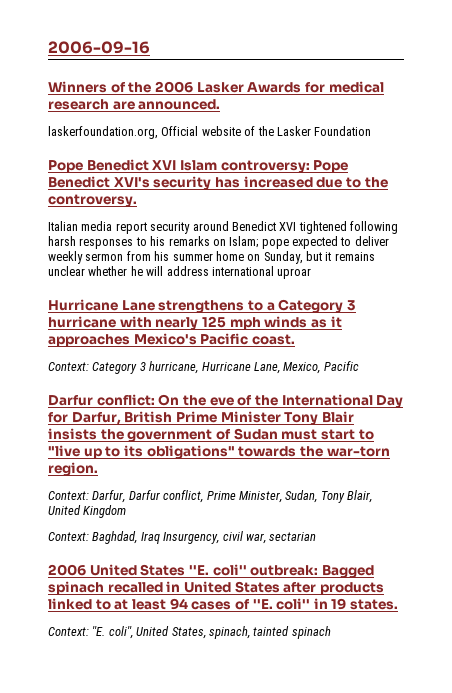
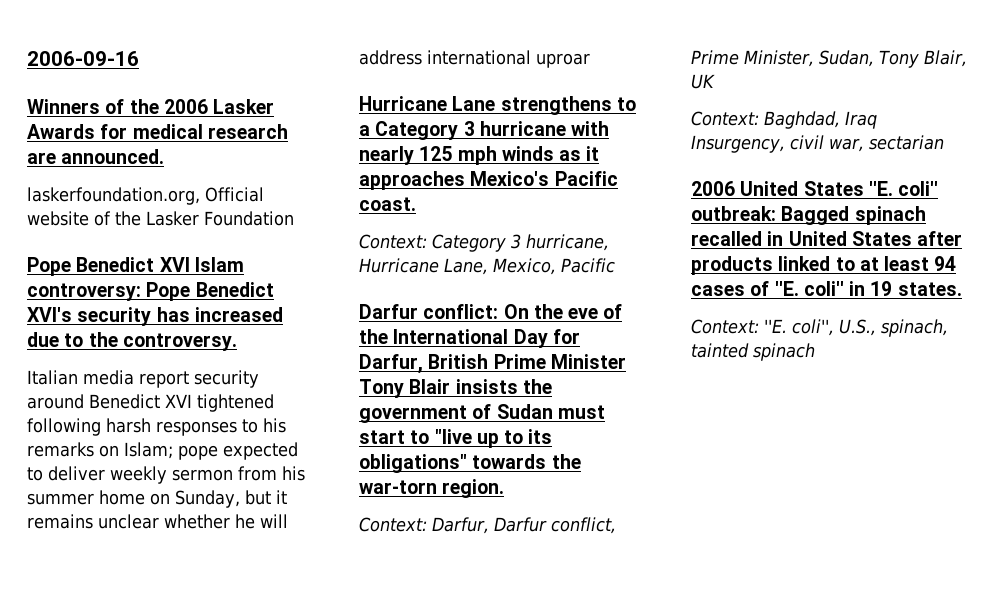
- Context: Darfur, Darfur conflict, Prime Minister, Sudan, Tony Blair, United Kingdom
+ Context: Darfur, Darfur conflict, Prime Minister, Sudan, Tony Blair, UK
- Context: ''E. coli'', United States, spinach, tainted spinach
+ Context: ''E. coli'', U.S., spinach, tainted spinach

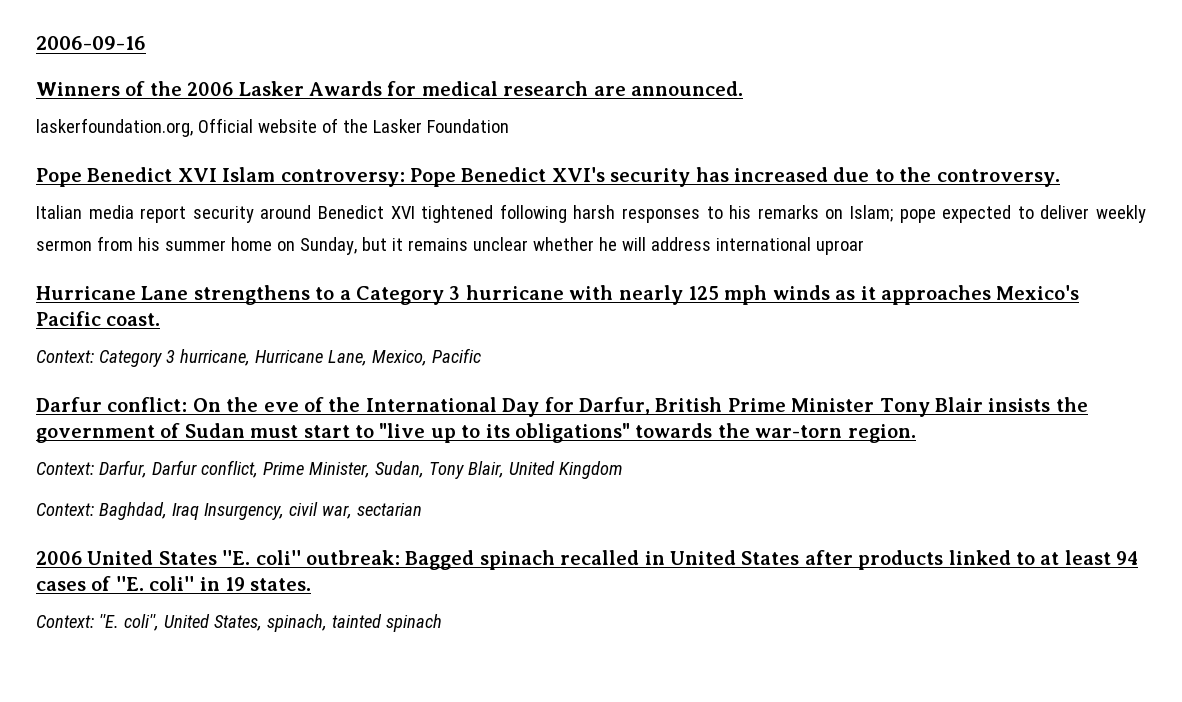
- Context: Darfur, Darfur conflict, Prime Minister, Sudan, Tony Blair, UK
+ Context: Darfur, Darfur conflict, Prime Minister, Sudan, Tony Blair, United Kingdom
- Context: ''E. coli'', U.S., spinach, tainted spinach
+ Context: ''E. coli'', United States, spinach, tainted spinach

